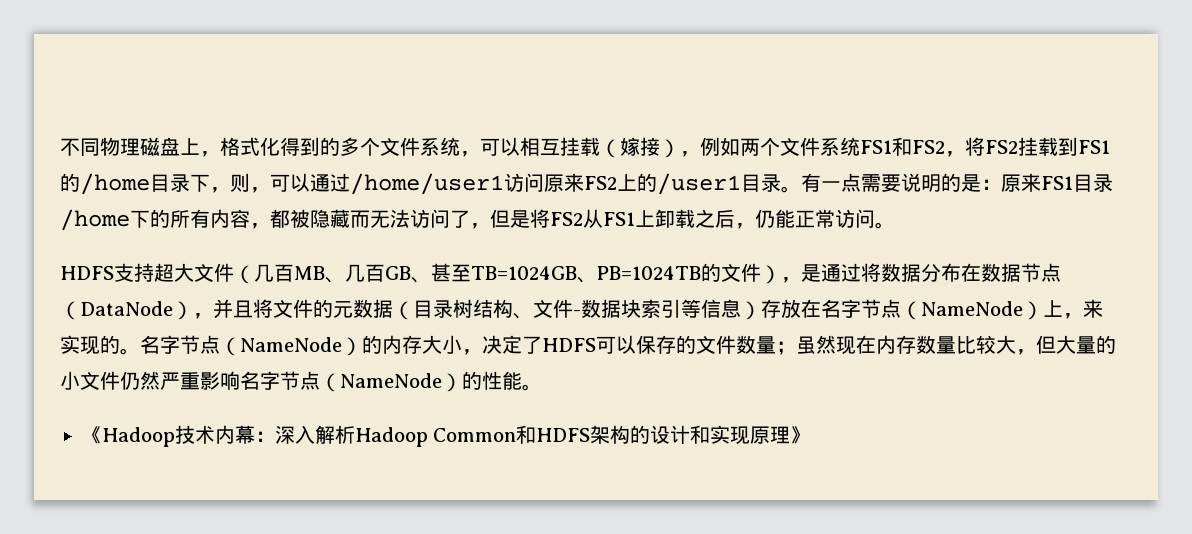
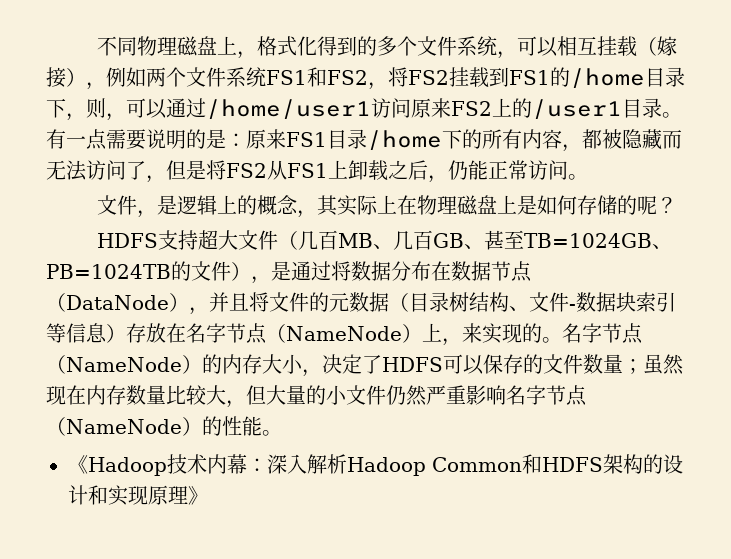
+ 文件，是逻辑上的概念，其实际上在物理磁盘上是如何存储的呢？

